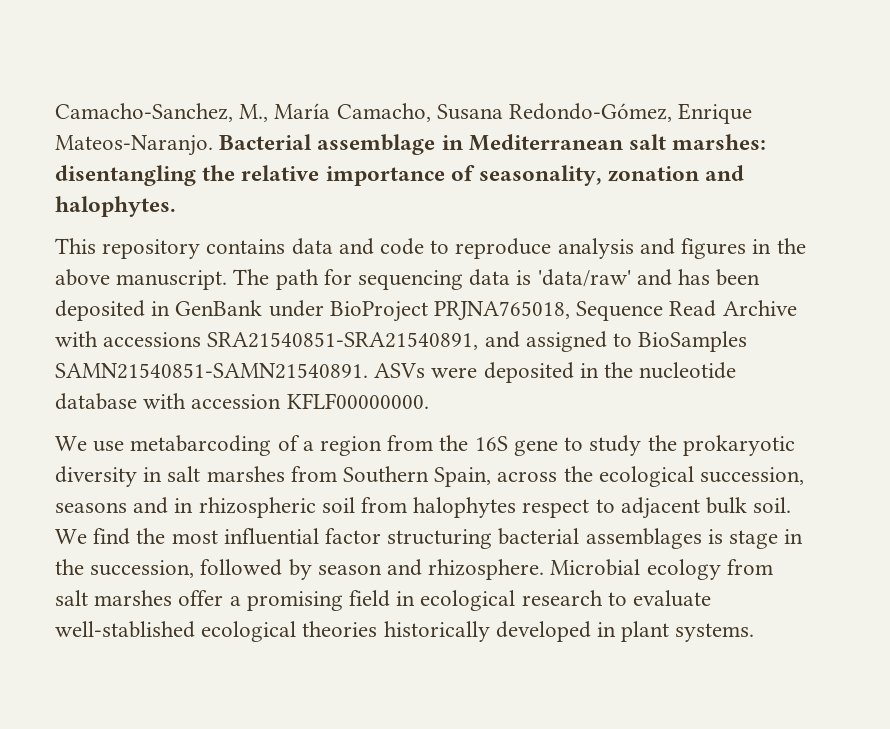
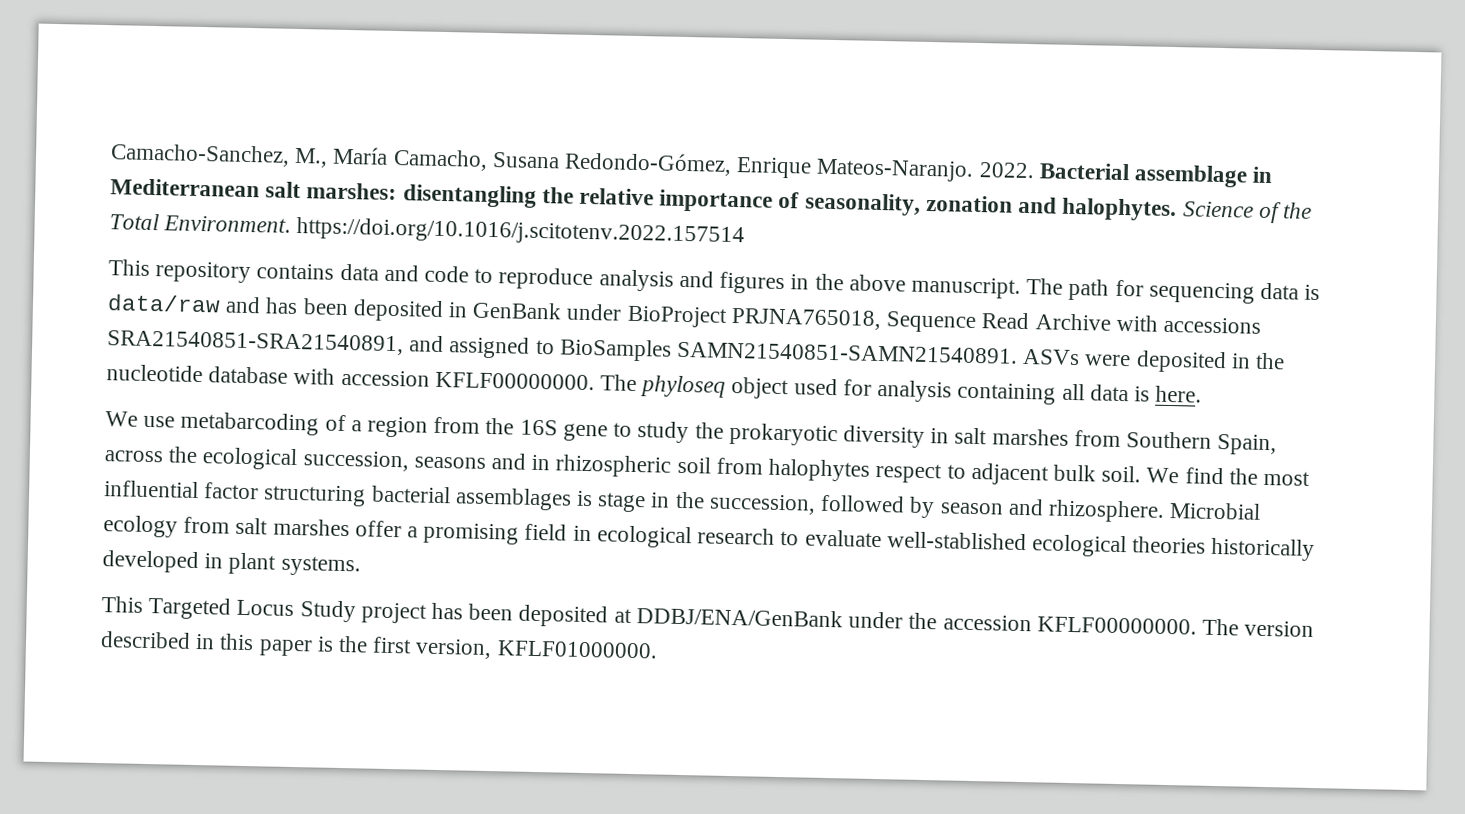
+ 2022.
+ Science of the Total Environment. https://doi.org/10.1016/j.scitotenv.2022.157514
- The path for sequencing data is 'data/raw' and has been deposited in GenBank under BioProject PRJNA765018, Sequence Read Archive with accessions SRA21540851-SRA21540891, and assigned to BioSamples SAMN21540851-SAMN21540891.
+ The path for sequencing data is data/raw and has been deposited in GenBank under BioProject PRJNA765018, Sequence Read Archive with accessions SRA21540851-SRA21540891, and assigned to BioSamples SAMN21540851-SAMN21540891.
+ The phyloseq object used for analysis containing all data is here.
+ This Targeted Locus Study project has been deposited at DDBJ/ENA/GenBank under the accession KFLF00000000. The version described in this paper is the first version, KFLF01000000.

